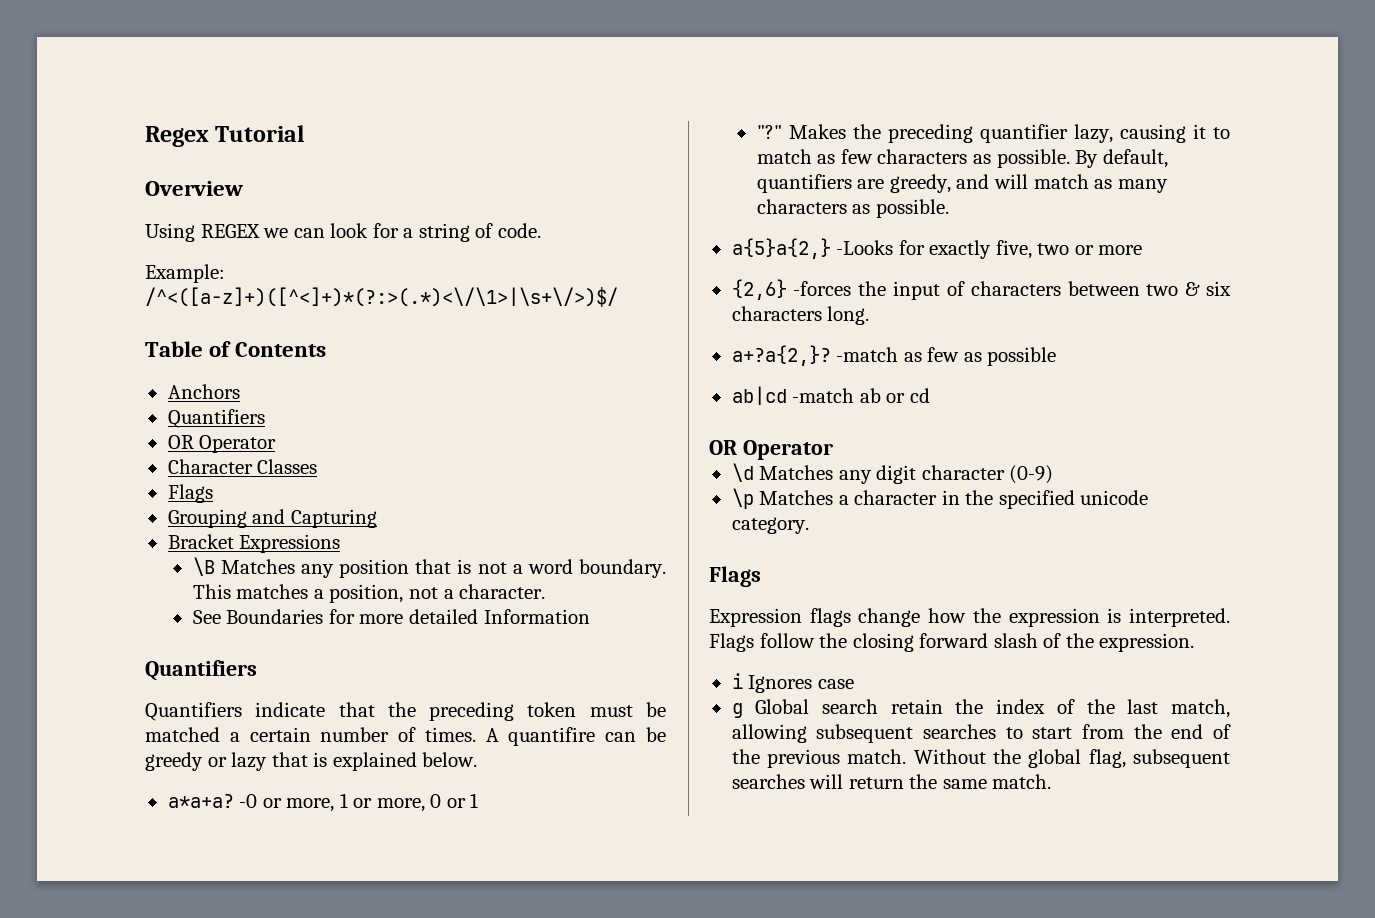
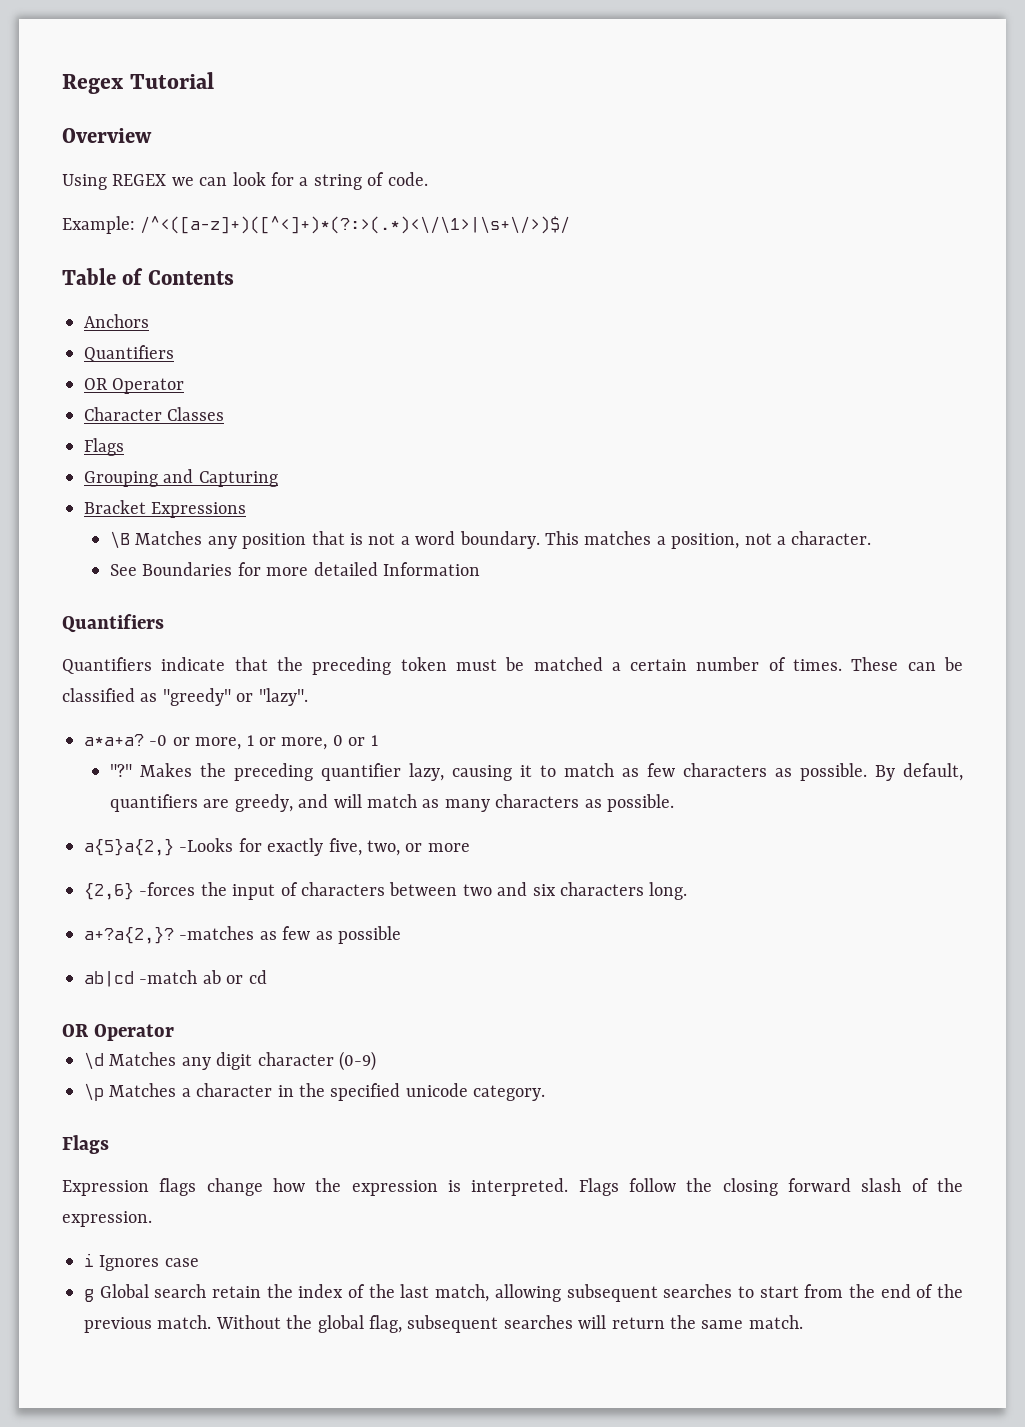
- A quantifire can be greedy or lazy that is explained below.
+ These can be classified as "greedy" or "lazy".
- a{5}a{2,} -Looks for exactly five, two or more
+ a{5}a{2,} -Looks for exactly five, two, or more
- {2,6} -forces the input of characters between two & six characters long.
+ {2,6} -forces the input of characters between two and six characters long.
- -match as few as possible
+ -matches as few as possible

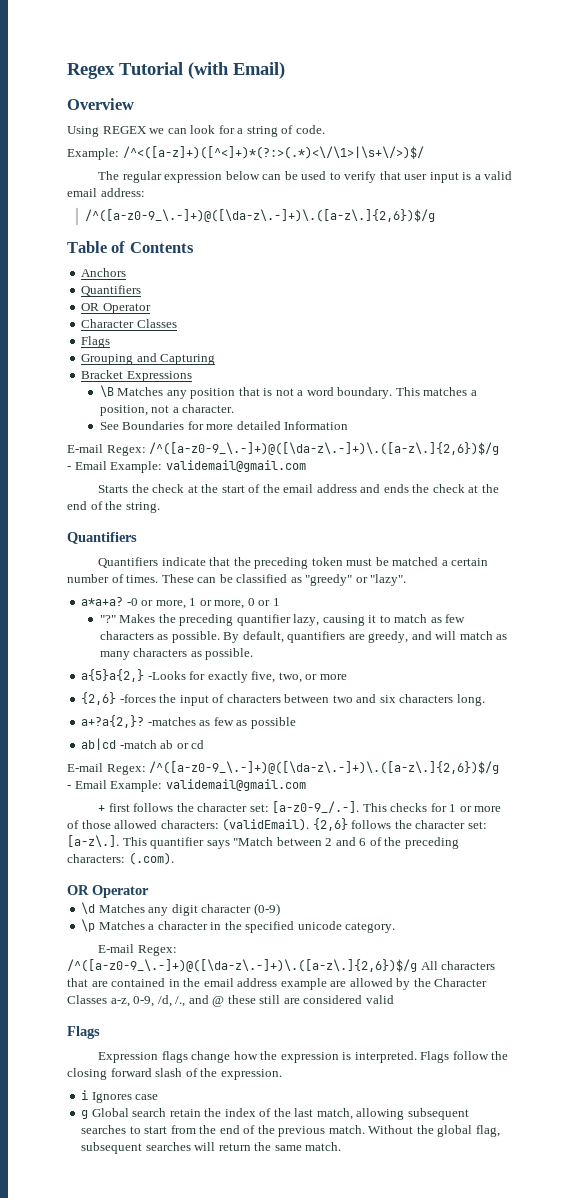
- Regex Tutorial
+ Regex Tutorial (with Email)
+ The regular expression below can be used to verify that user input is a valid email address:
+ /^([a-z0-9_\.-]+)@([\da-z\.-]+)\.([a-z\.]{2,6})$/g
  See Boundaries for more detailed Information
+ E-mail Regex: /^([a-z0-9_\.-]+)@([\da-z\.-]+)\.([a-z\.]{2,6})$/g
+ - Email Example: validemail@gmail.com
+ Starts the check at the start of the email address and ends the check at the end of the string.
  ab|cd -match ab or cd
+ E-mail Regex: /^([a-z0-9_\.-]+)@([\da-z\.-]+)\.([a-z\.]{2,6})$/g
+ - Email Example: validemail@gmail.com
+ + first follows the character set: [a-z0-9_/.-]. This checks for 1 or more of those allowed characters: (validEmail). {2,6} follows the character set: [a-z\.]. This quantifier says "Match between 2 and 6 of the preceding characters: (.com).
+ E-mail Regex: /^([a-z0-9_\.-]+)@([\da-z\.-]+)\.([a-z\.]{2,6})$/g All characters that are contained in the email address example are allowed by the Character Classes a-z, 0-9, /d, /., and @ these still are considered valid

